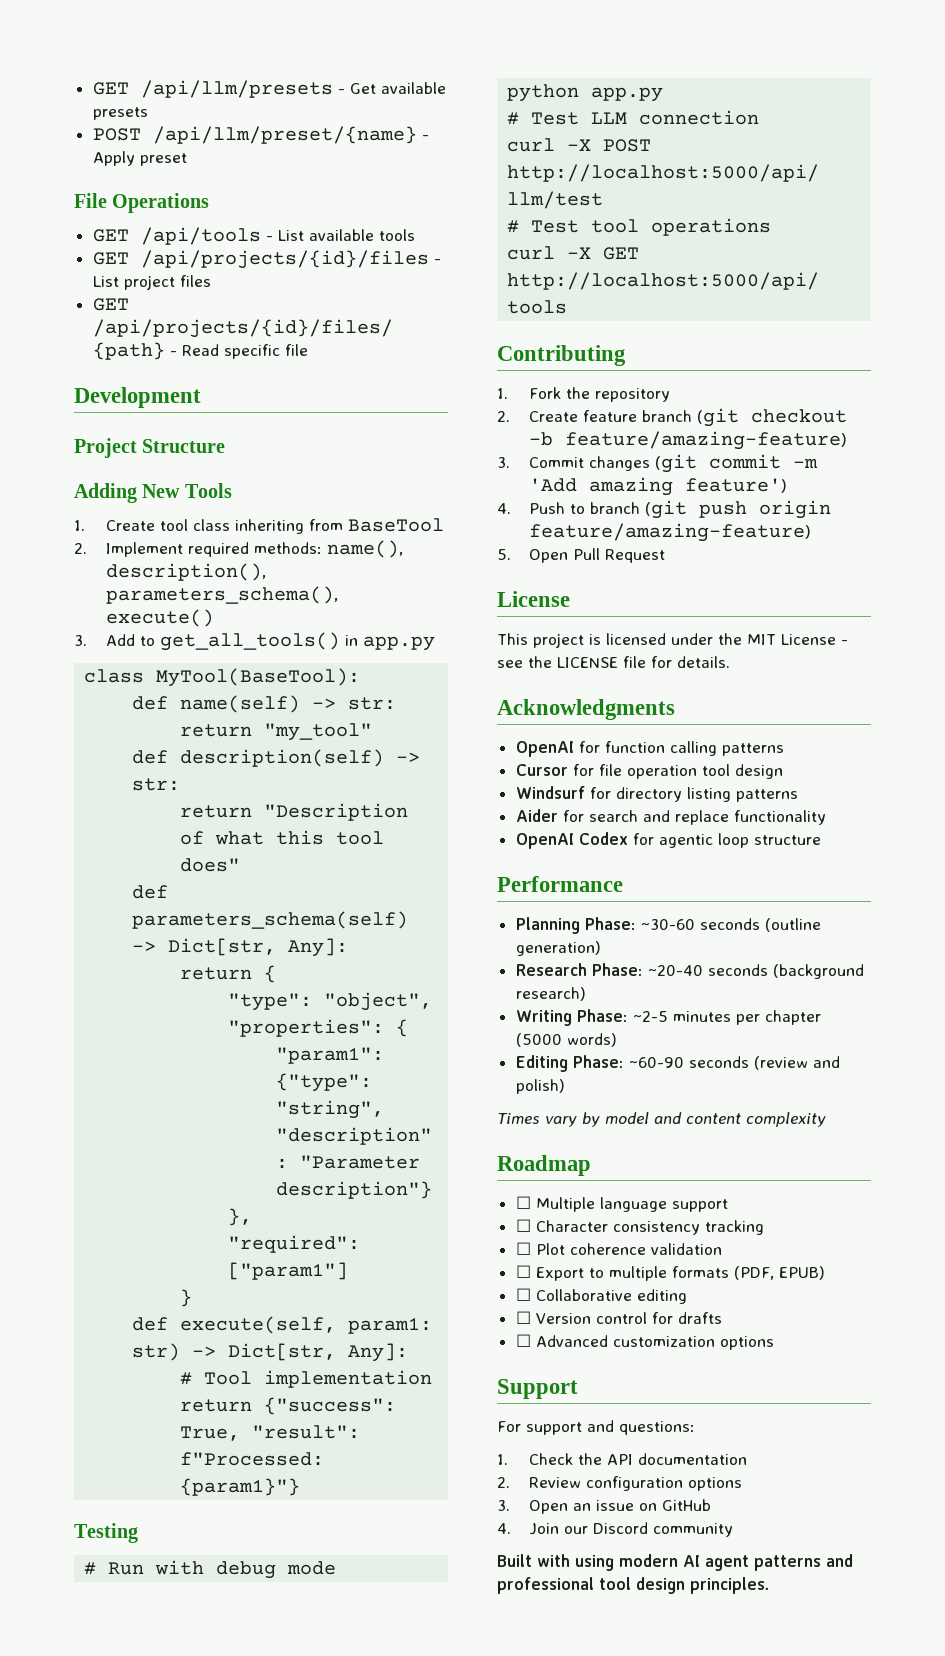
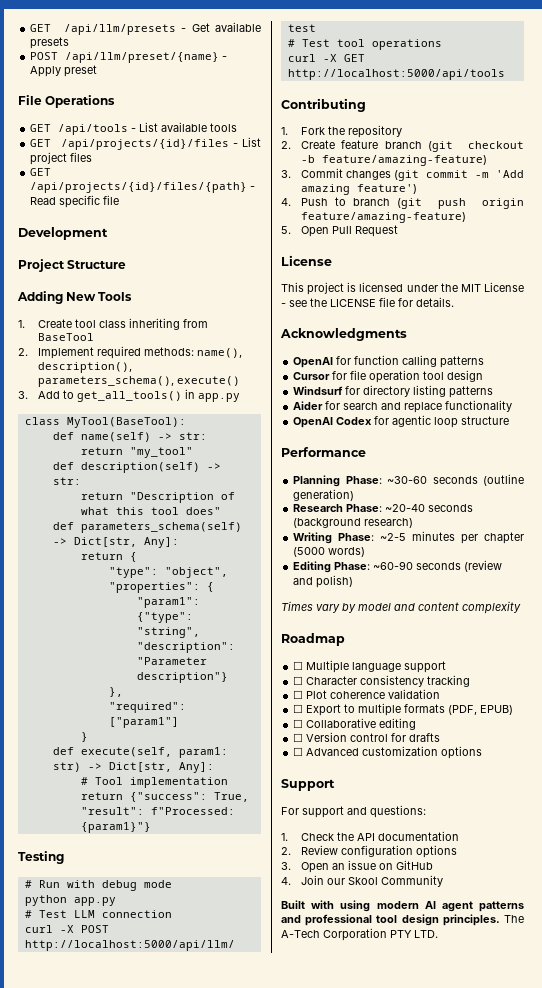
- 4. Join our Discord community
+ 4. Join our Skool Community
+ The A-Tech Corporation PTY LTD.

